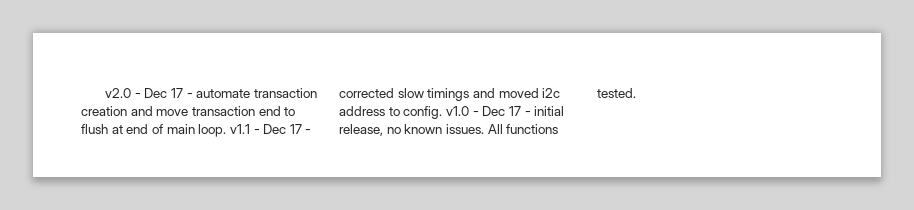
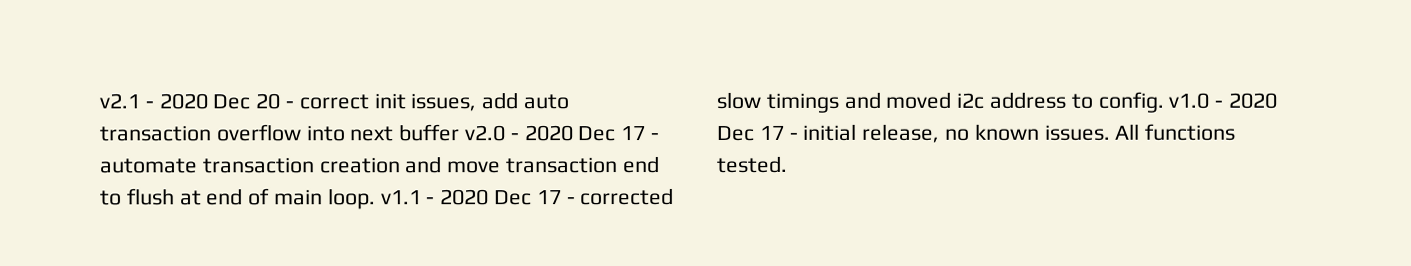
- v2.0 - Dec 17 - automate transaction creation and move transaction end to flush at end of main loop. v1.1 - Dec 17 - corrected slow timings and moved i2c address to config. v1.0 - Dec 17 - initial release, no known issues.
+ v2.1 - 2020 Dec 20 - correct init issues, add auto transaction overflow into next buffer v2.0 - 2020 Dec 17 - automate transaction creation and move transaction end to flush at end of main loop. v1.1 - 2020 Dec 17 - corrected slow timings and moved i2c address to config. v1.0 - 2020 Dec 17 - initial release, no known issues.

